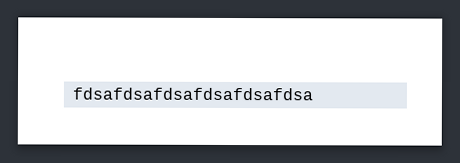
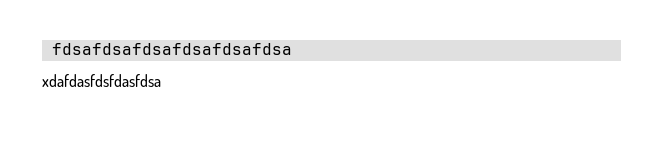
+ xdafdasfdsfdasfdsa

